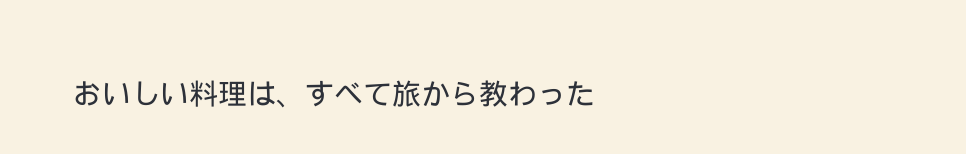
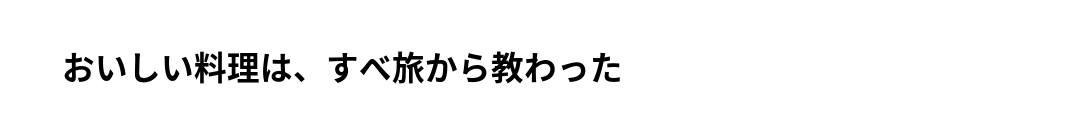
- おいしい料理は、すべて旅から教わった
+ おいしい料理は、すべ旅から教わった

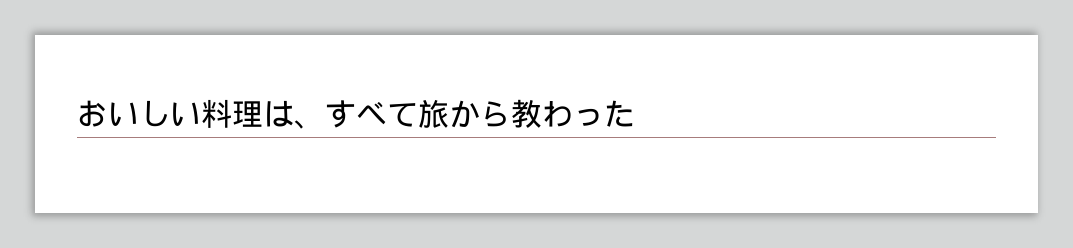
- おいしい料理は、すべ旅から教わった
+ おいしい料理は、すべて旅から教わった

